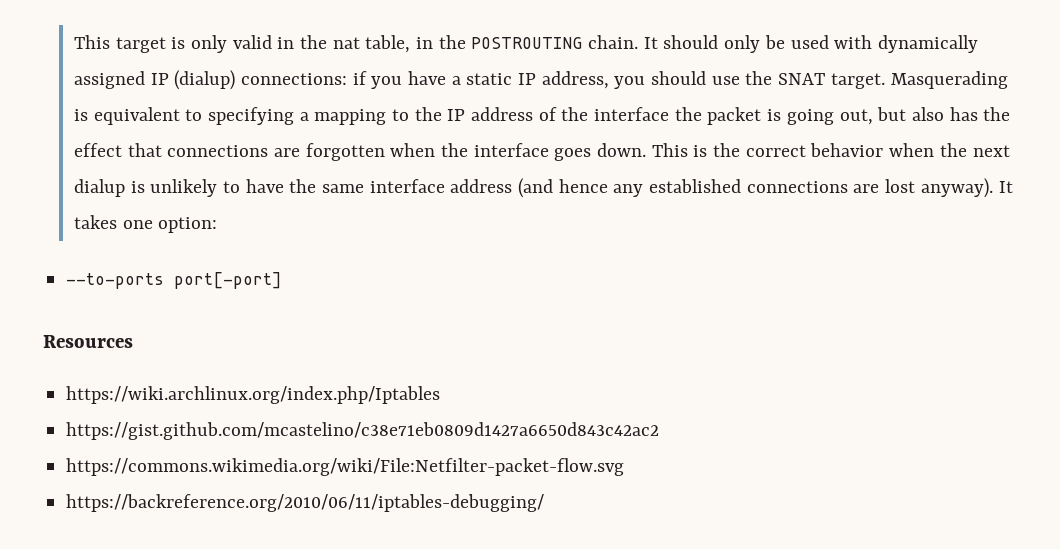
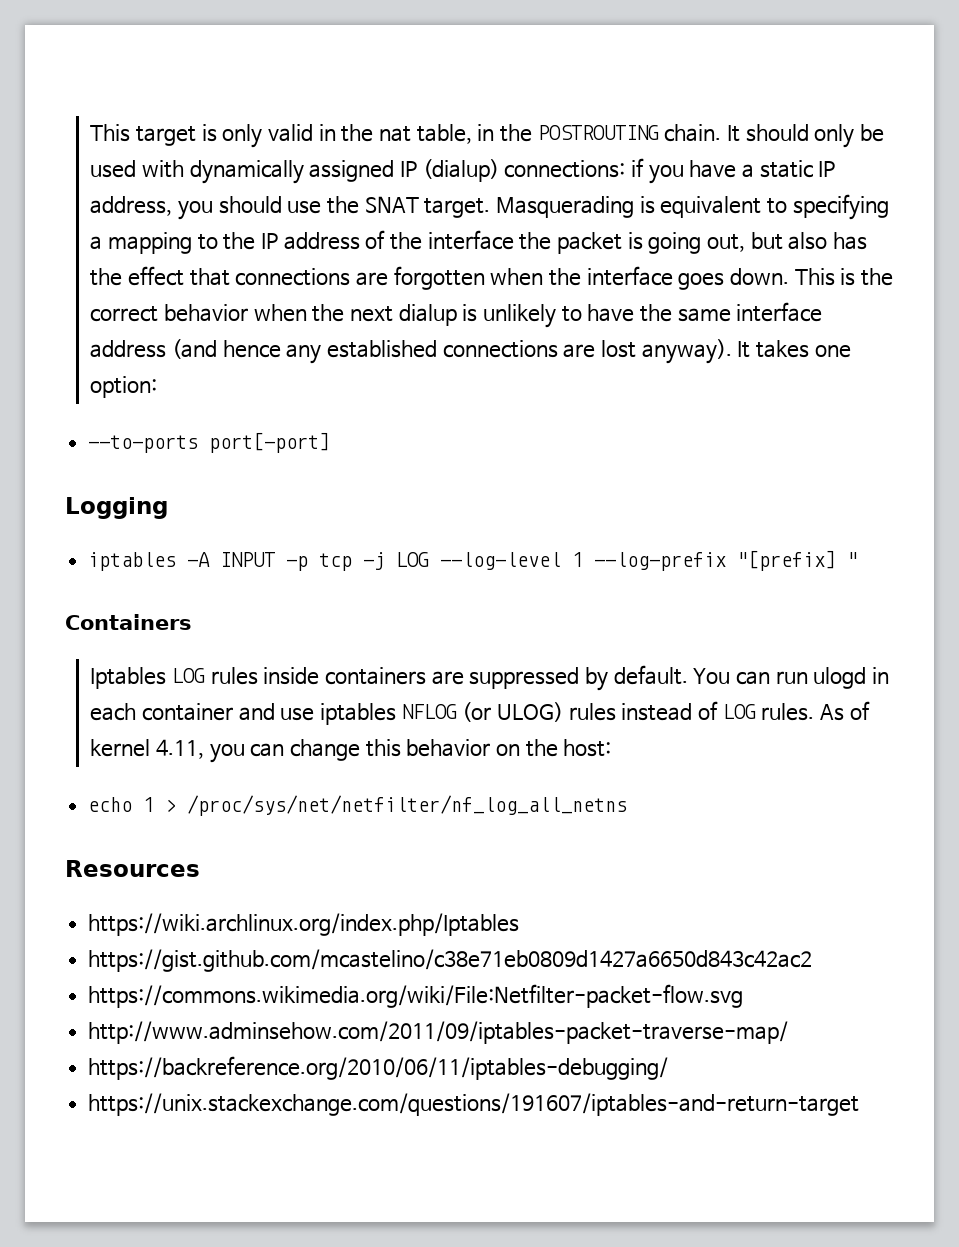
+ Logging
+ iptables -A INPUT -p tcp -j LOG --log-level 1 --log-prefix "[prefix] "
+ Containers
+ Iptables LOG rules inside containers are suppressed by default. You can run ulogd in each container and use iptables NFLOG (or ULOG) rules instead of LOG rules. As of kernel 4.11, you can change this behavior on the host:
+ echo 1 > /proc/sys/net/netfilter/nf_log_all_netns
+ http://www.adminsehow.com/2011/09/iptables-packet-traverse-map/
+ https://unix.stackexchange.com/questions/191607/iptables-and-return-target

